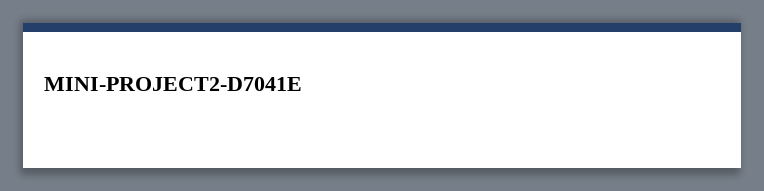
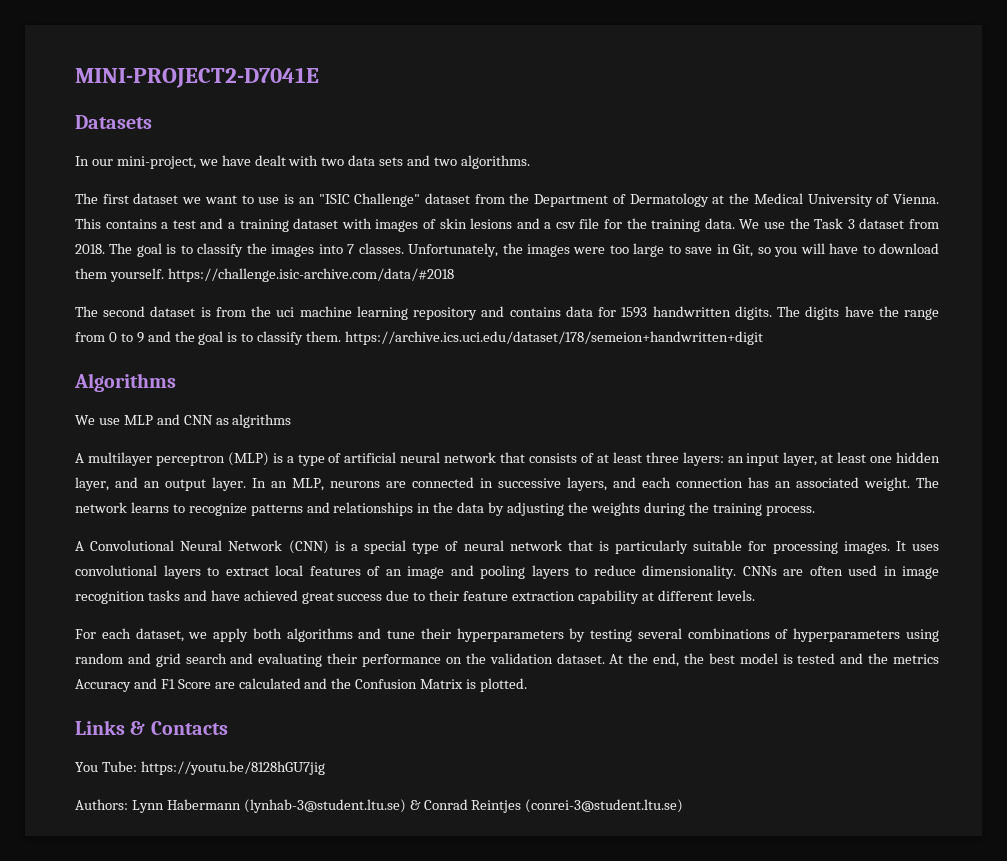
+ Datasets
+ In our mini-project, we have dealt with two data sets and two algorithms.
+ The first dataset we want to use is an "ISIC Challenge" dataset from the Department of Dermatology at the Medical University of Vienna. This contains a test and a training dataset with images of skin lesions and a csv file for the training data. We use the Task 3 dataset from 2018. The goal is to classify the images into 7 classes. Unfortunately, the images were too large to save in Git, so you will have to download them yourself. https://challenge.isic-archive.com/data/#2018
+ The second dataset is from the uci machine learning repository and contains data for 1593 handwritten digits. The digits have the range from 0 to 9 and the goal is to classify them. https://archive.ics.uci.edu/dataset/178/semeion+handwritten+digit
+ Algorithms
+ We use MLP and CNN as algrithms
+ A multilayer perceptron (MLP) is a type of artificial neural network that consists of at least three layers: an input layer, at least one hidden layer, and an output layer. In an MLP, neurons are connected in successive layers, and each connection has an associated weight. The network learns to recognize patterns and relationships in the data by adjusting the weights during the training process.
+ A Convolutional Neural Network (CNN) is a special type of neural network that is particularly suitable for processing images. It uses convolutional layers to extract local features of an image and pooling layers to reduce dimensionality. CNNs are often used in image recognition tasks and have achieved great success due to their feature extraction capability at different levels.
+ For each dataset, we apply both algorithms and tune their hyperparameters by testing several combinations of hyperparameters using random and grid search and evaluating their performance on the validation dataset. At the end, the best model is tested and the metrics Accuracy and F1 Score are calculated and the Confusion Matrix is plotted.
+ Links & Contacts
+ You Tube: https://youtu.be/8128hGU7jig
+ Authors: Lynn Habermann (lynhab-3@student.ltu.se) & Conrad Reintjes (conrei-3@student.ltu.se)

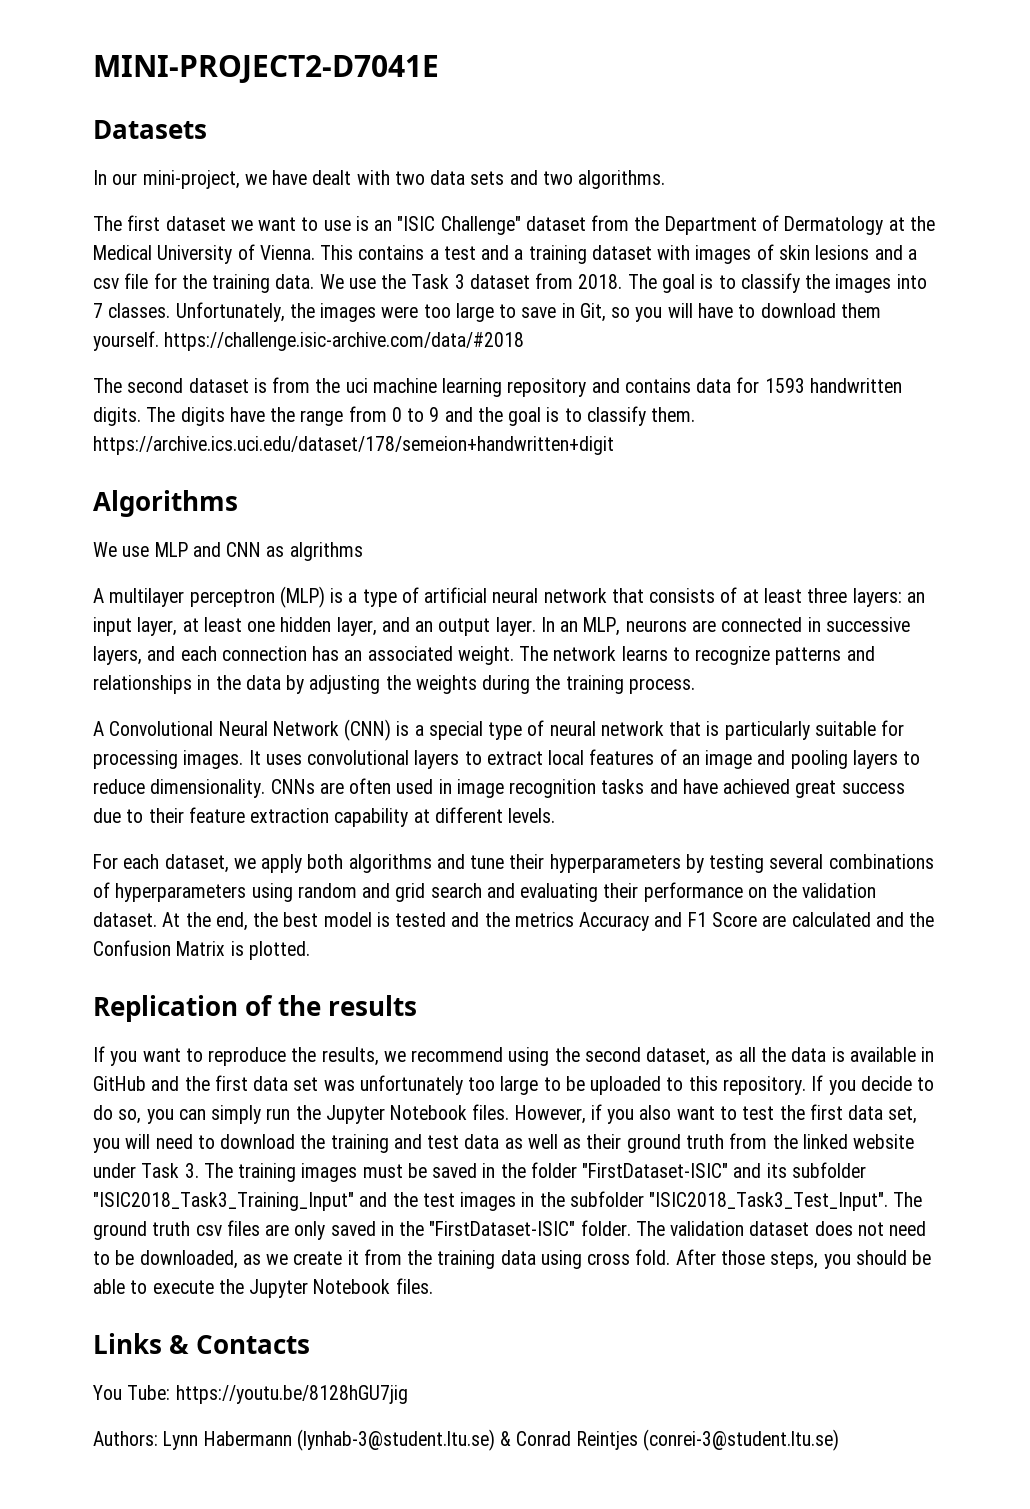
+ Replication of the results
+ If you want to reproduce the results, we recommend using the second dataset, as all the data is available in GitHub and the first data set was unfortunately too large to be uploaded to this repository. If you decide to do so, you can simply run the Jupyter Notebook files. However, if you also want to test the first data set, you will need to download the training and test data as well as their ground truth from the linked website under Task 3. The training images must be saved in the folder "FirstDataset-ISIC" and its subfolder "ISIC2018_Task3_Training_Input" and the test images in the subfolder "ISIC2018_Task3_Test_Input". The ground truth csv files are only saved in the "FirstDataset-ISIC" folder. The validation dataset does not need to be downloaded, as we create it from the training data using cross fold. After those steps, you should be able to execute the Jupyter Notebook files.

